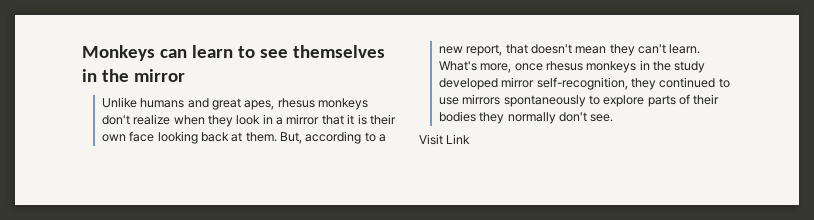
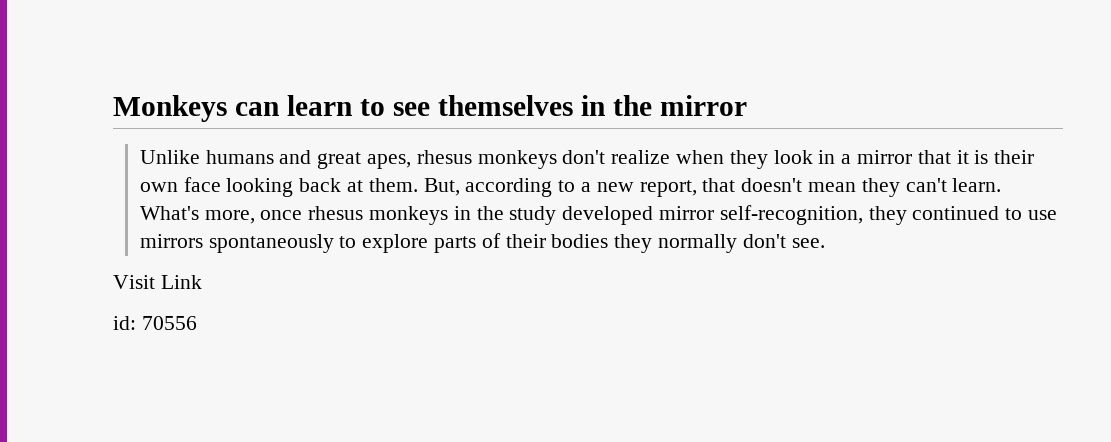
+ id: 70556

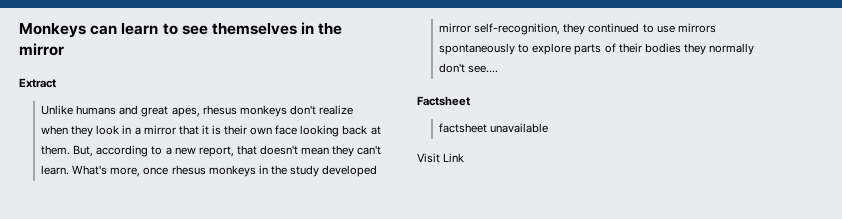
+ Extract
- What's more, once rhesus monkeys in the study developed mirror self-recognition, they continued to use mirrors spontaneously to explore parts of their bodies they normally don't see.
+ What's more, once rhesus monkeys in the study developed mirror self-recognition, they continued to use mirrors spontaneously to explore parts of their bodies they normally don't see....
+ Factsheet
+ factsheet unavailable
- id: 70556

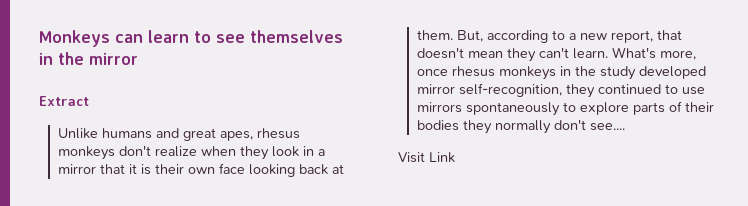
- Factsheet
- factsheet unavailable

